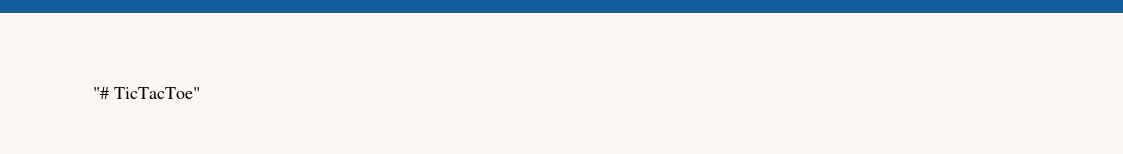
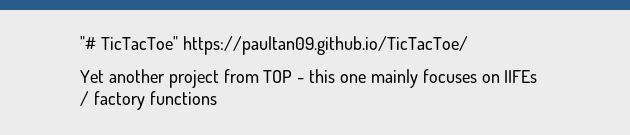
- "# TicTacToe"
+ "# TicTacToe" https://paultan09.github.io/TicTacToe/
+ Yet another project from TOP - this one mainly focuses on IIFEs / factory functions

